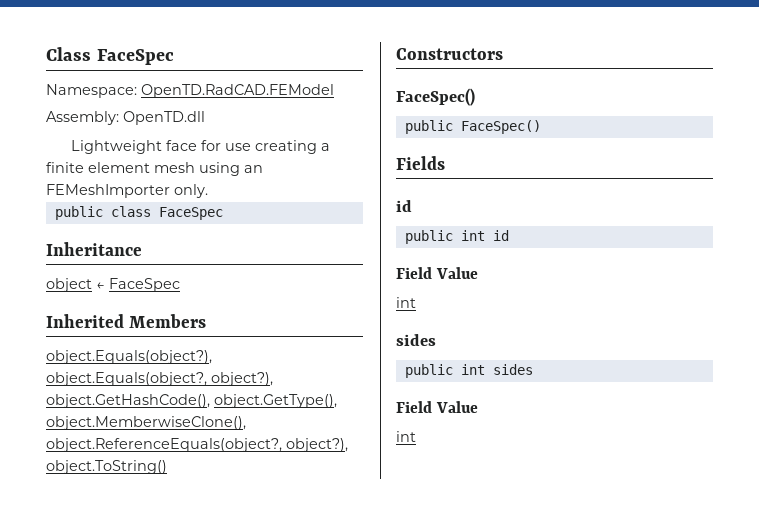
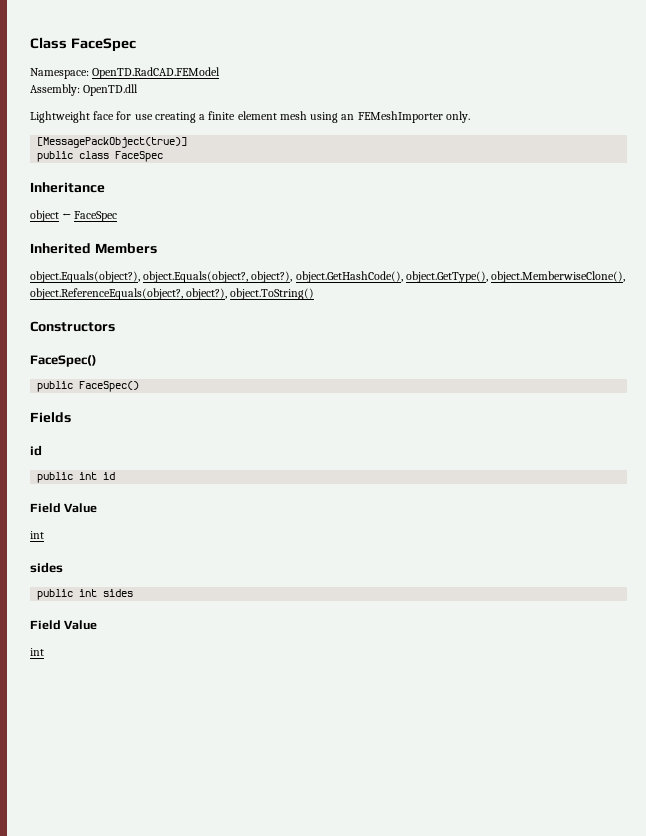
+ [MessagePackObject(true)]

